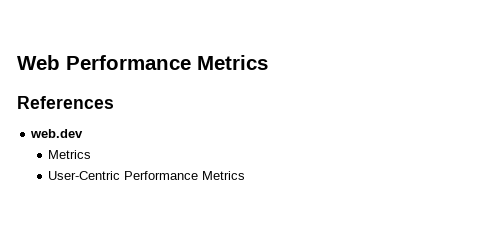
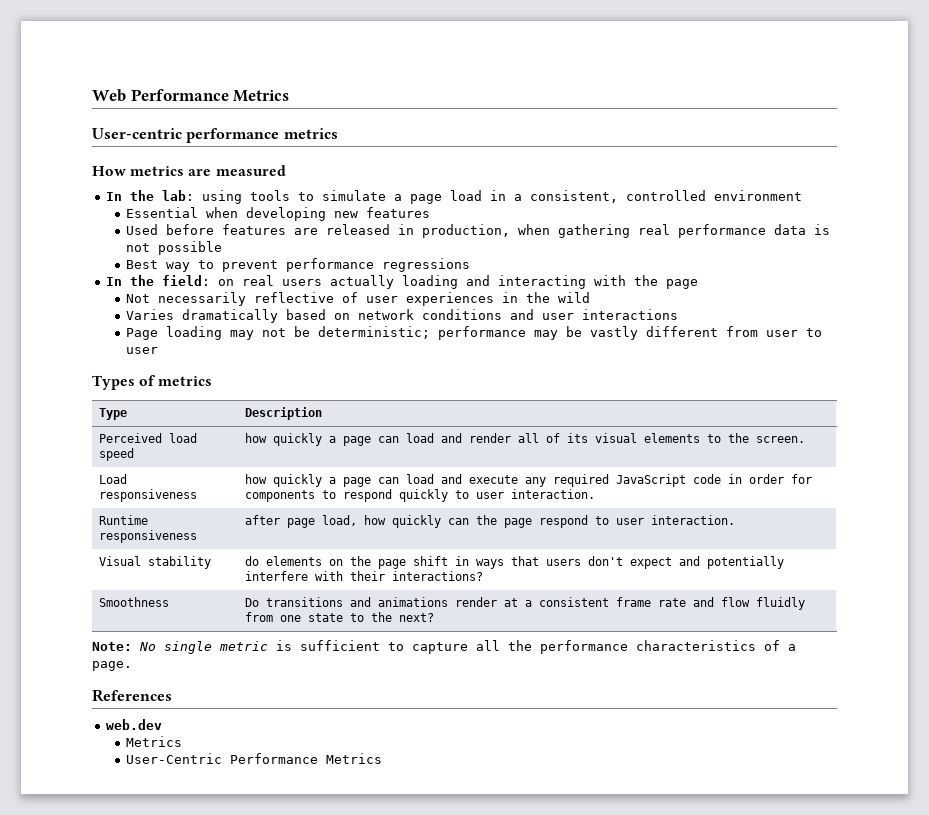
+ User-centric performance metrics
+ How metrics are measured
+ In the lab: using tools to simulate a page load in a consistent, controlled environment
+ Essential when developing new features
+ Used before features are released in production, when gathering real performance data is not possible
+ Best way to prevent performance regressions
+ In the field: on real users actually loading and interacting with the page
+ Not necessarily reflective of user experiences in the wild
+ Varies dramatically based on network conditions and user interactions
+ Page loading may not be deterministic; performance may be vastly different from user to user
+ Types of metrics
+ Type | Description
+ Perceived load speed | how quickly a page can load and render all of its visual elements to the screen.
+ Load responsiveness | how quickly a page can load and execute any required JavaScript code in order for components to respond quickly to user interaction.
+ Runtime responsiveness | after page load, how quickly can the page respond to user interaction.
+ Visual stability | do elements on the page shift in ways that users don't expect and potentially interfere with their interactions?
+ Smoothness | Do transitions and animations render at a consistent frame rate and flow fluidly from one state to the next?
+ Note: No single metric is sufficient to capture all the performance characteristics of a page.

